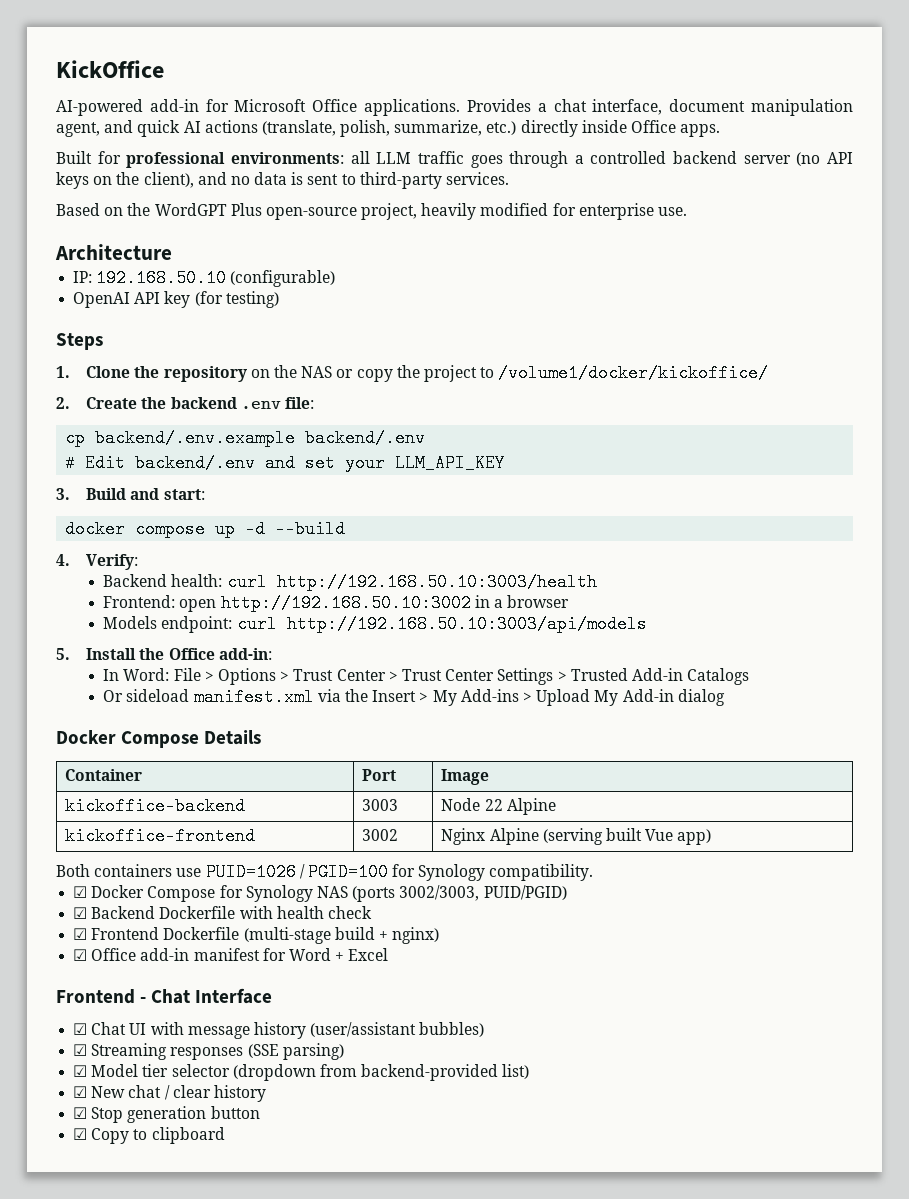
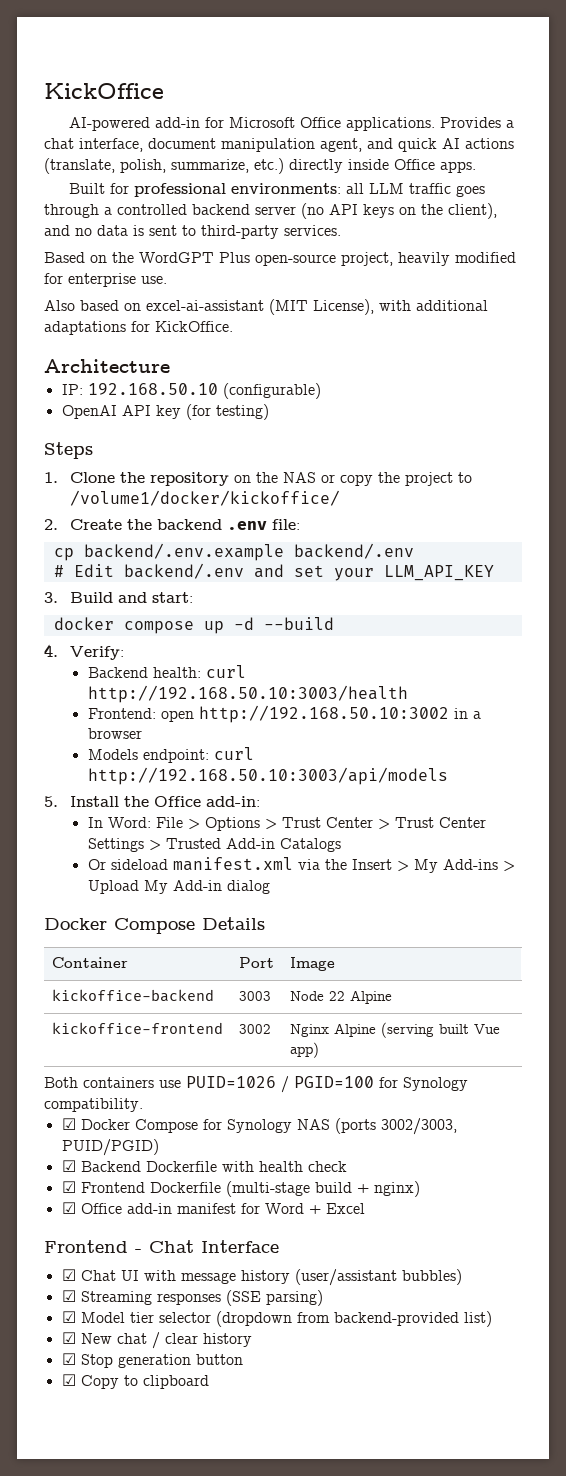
+ Also based on excel-ai-assistant (MIT License), with additional adaptations for KickOffice.

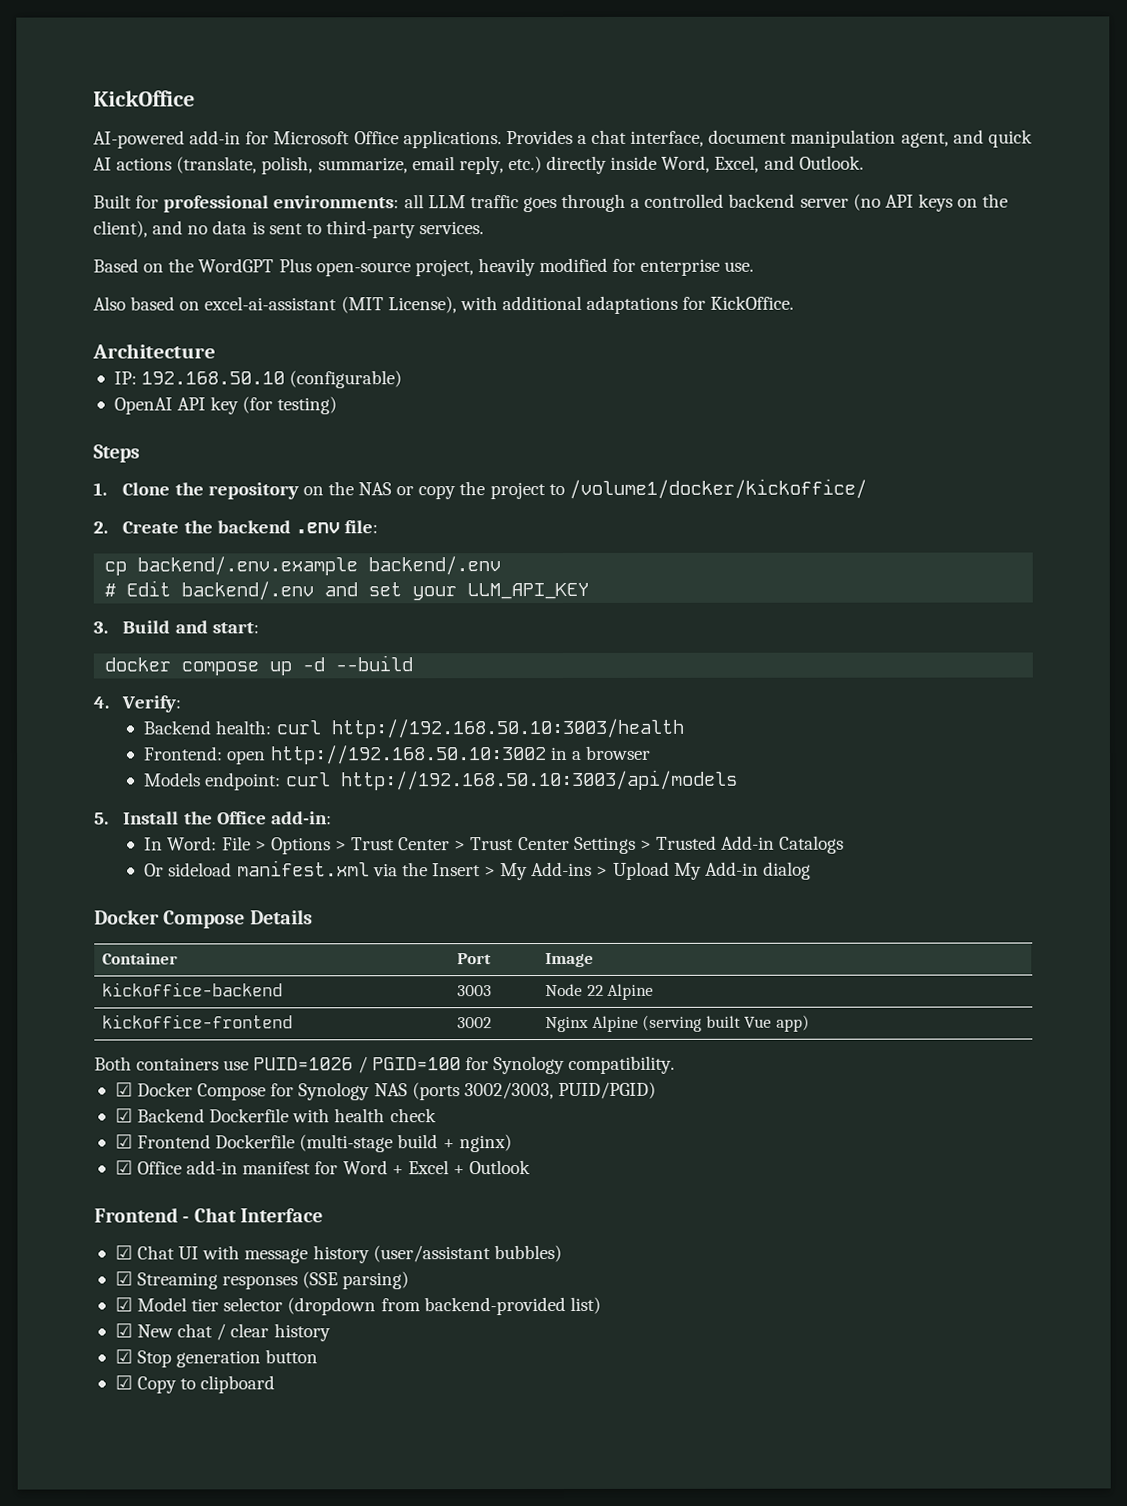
- Provides a chat interface, document manipulation agent, and quick AI actions (translate, polish, summarize, etc.) directly inside Office apps.
+ Provides a chat interface, document manipulation agent, and quick AI actions (translate, polish, summarize, email reply, etc.) directly inside Word, Excel, and Outlook.
- ☑ Office add-in manifest for Word + Excel
+ ☑ Office add-in manifest for Word + Excel + Outlook

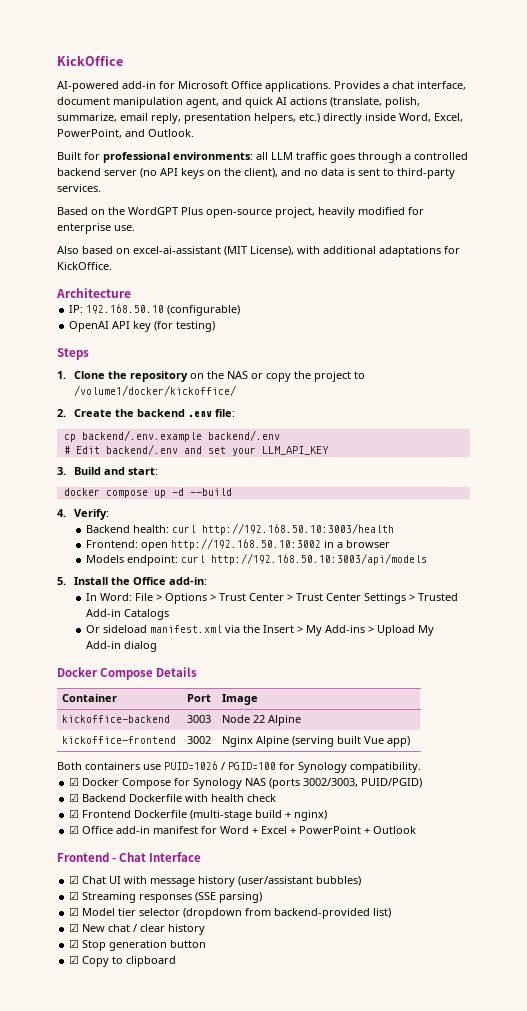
- Provides a chat interface, document manipulation agent, and quick AI actions (translate, polish, summarize, email reply, etc.) directly inside Word, Excel, and Outlook.
+ Provides a chat interface, document manipulation agent, and quick AI actions (translate, polish, summarize, email reply, presentation helpers, etc.) directly inside Word, Excel, PowerPoint, and Outlook.
- ☑ Office add-in manifest for Word + Excel + Outlook
+ ☑ Office add-in manifest for Word + Excel + PowerPoint + Outlook

